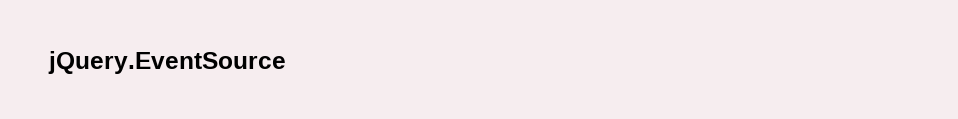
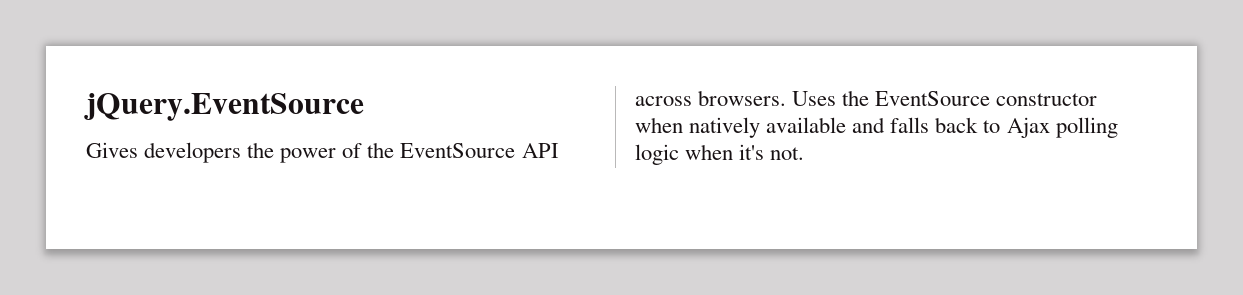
+ Gives developers the power of the EventSource API across browsers. Uses the EventSource constructor when natively available and falls back to Ajax polling logic when it's not.

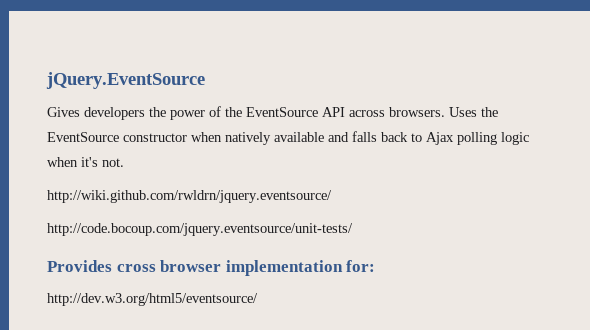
+ http://wiki.github.com/rwldrn/jquery.eventsource/
+ http://code.bocoup.com/jquery.eventsource/unit-tests/
+ Provides cross browser implementation for:
+ http://dev.w3.org/html5/eventsource/

